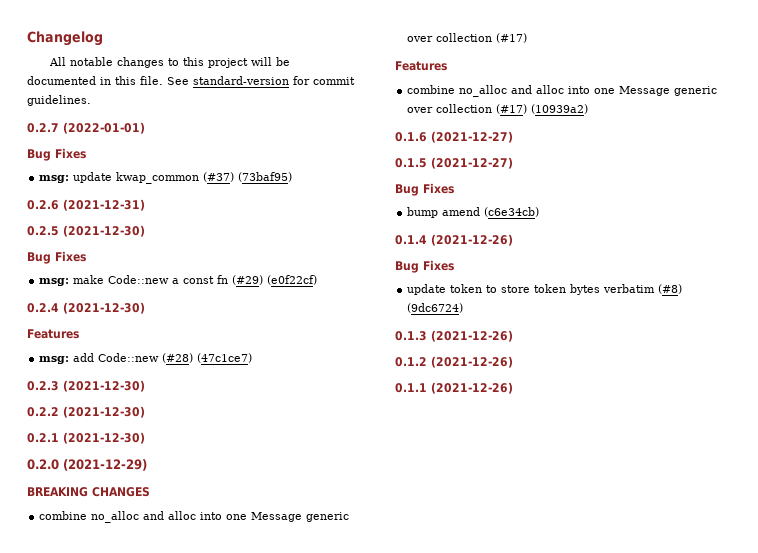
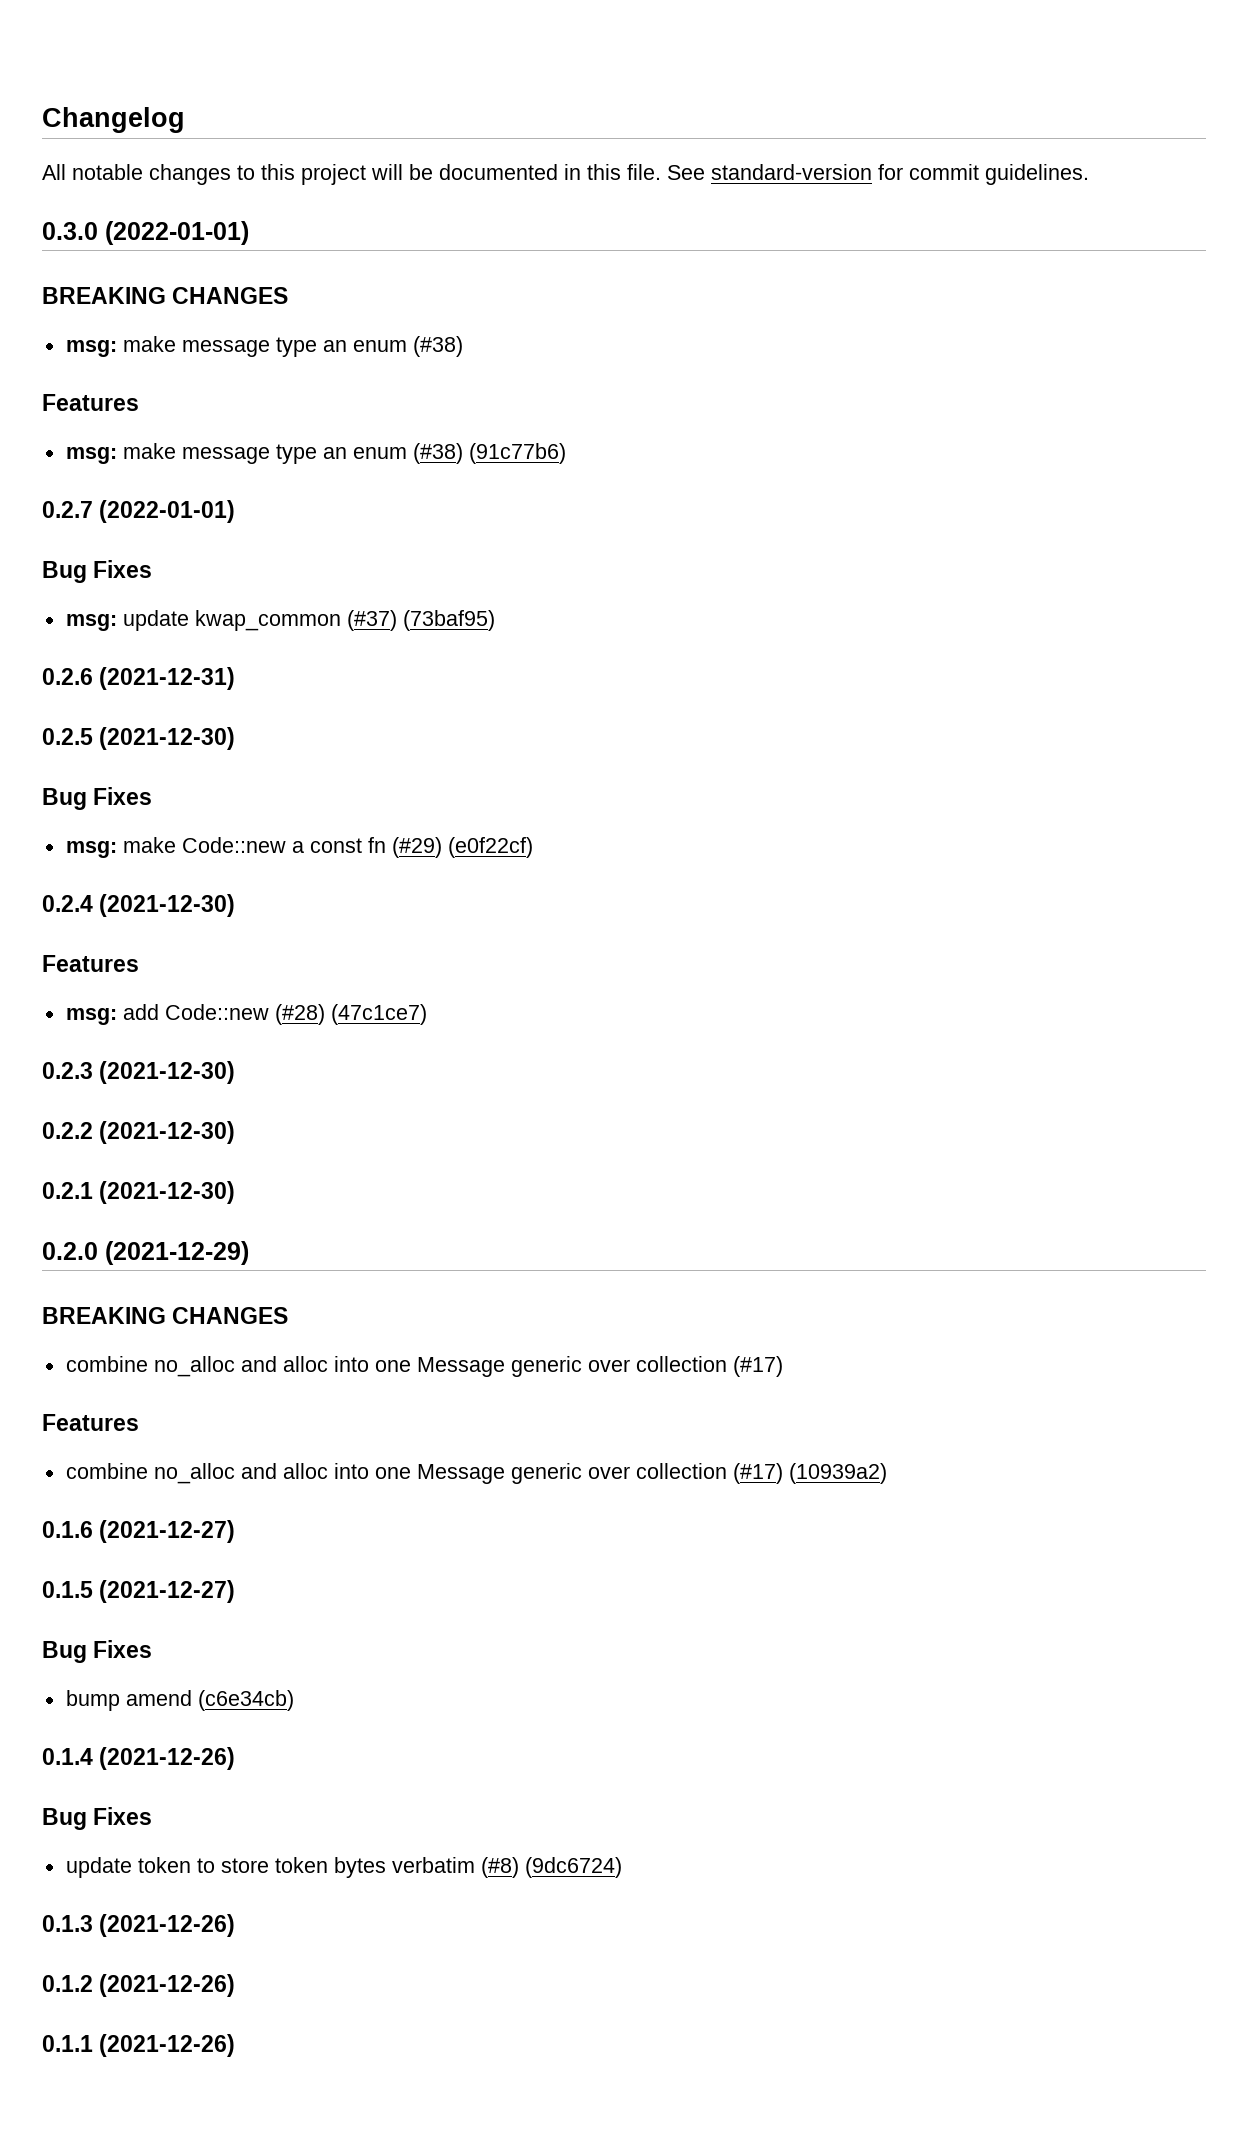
+ 0.3.0 (2022-01-01)
+ BREAKING CHANGES
+ msg: make message type an enum (#38)
+ Features
+ msg: make message type an enum (#38) (91c77b6)

